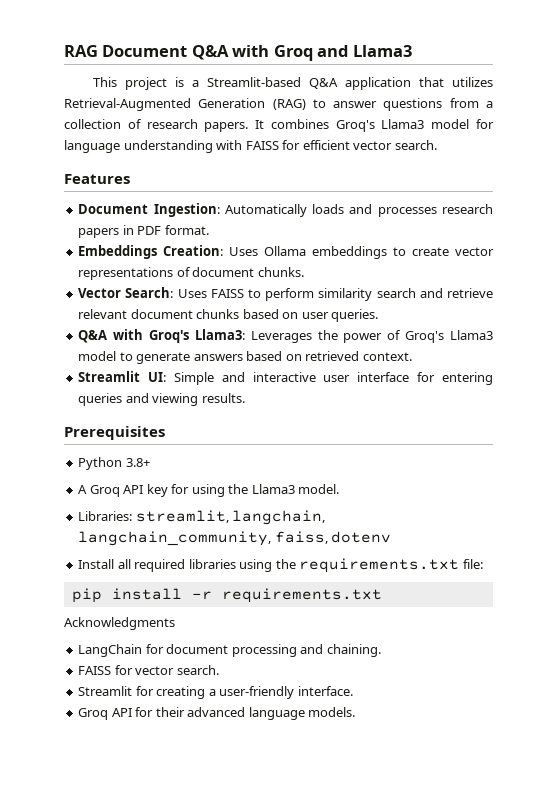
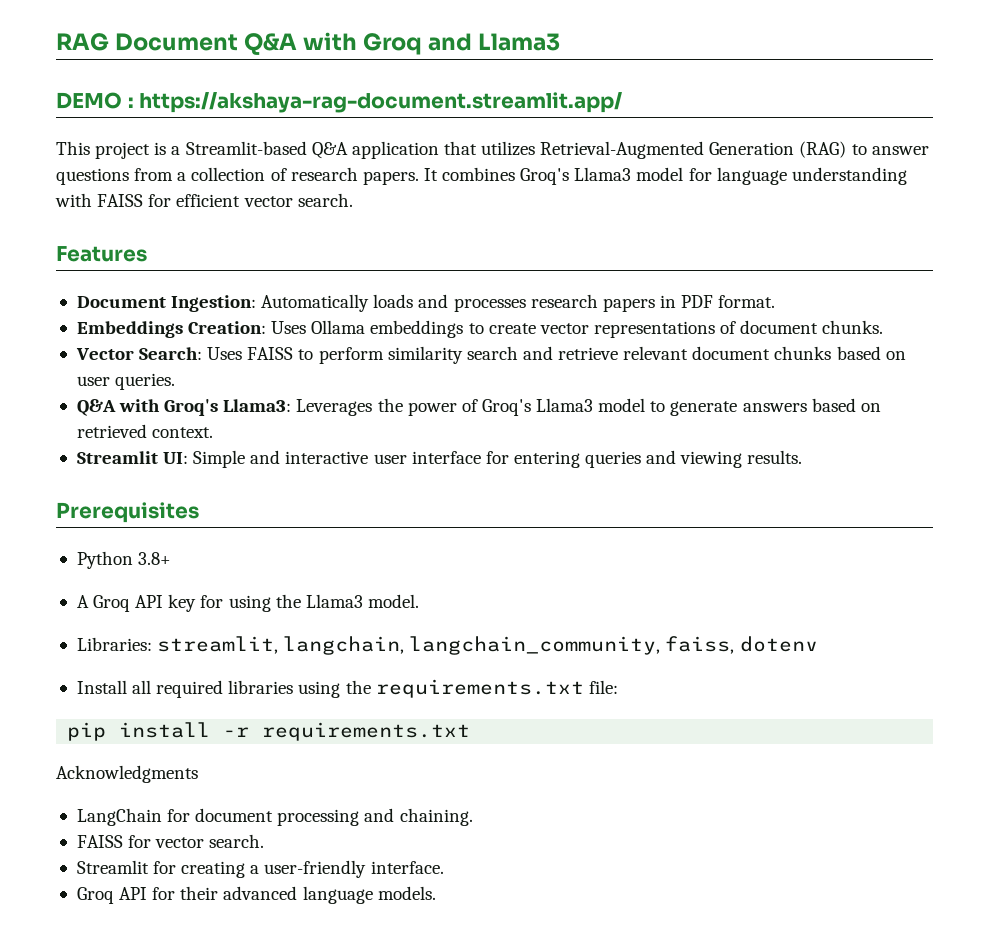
+ DEMO : https://akshaya-rag-document.streamlit.app/

